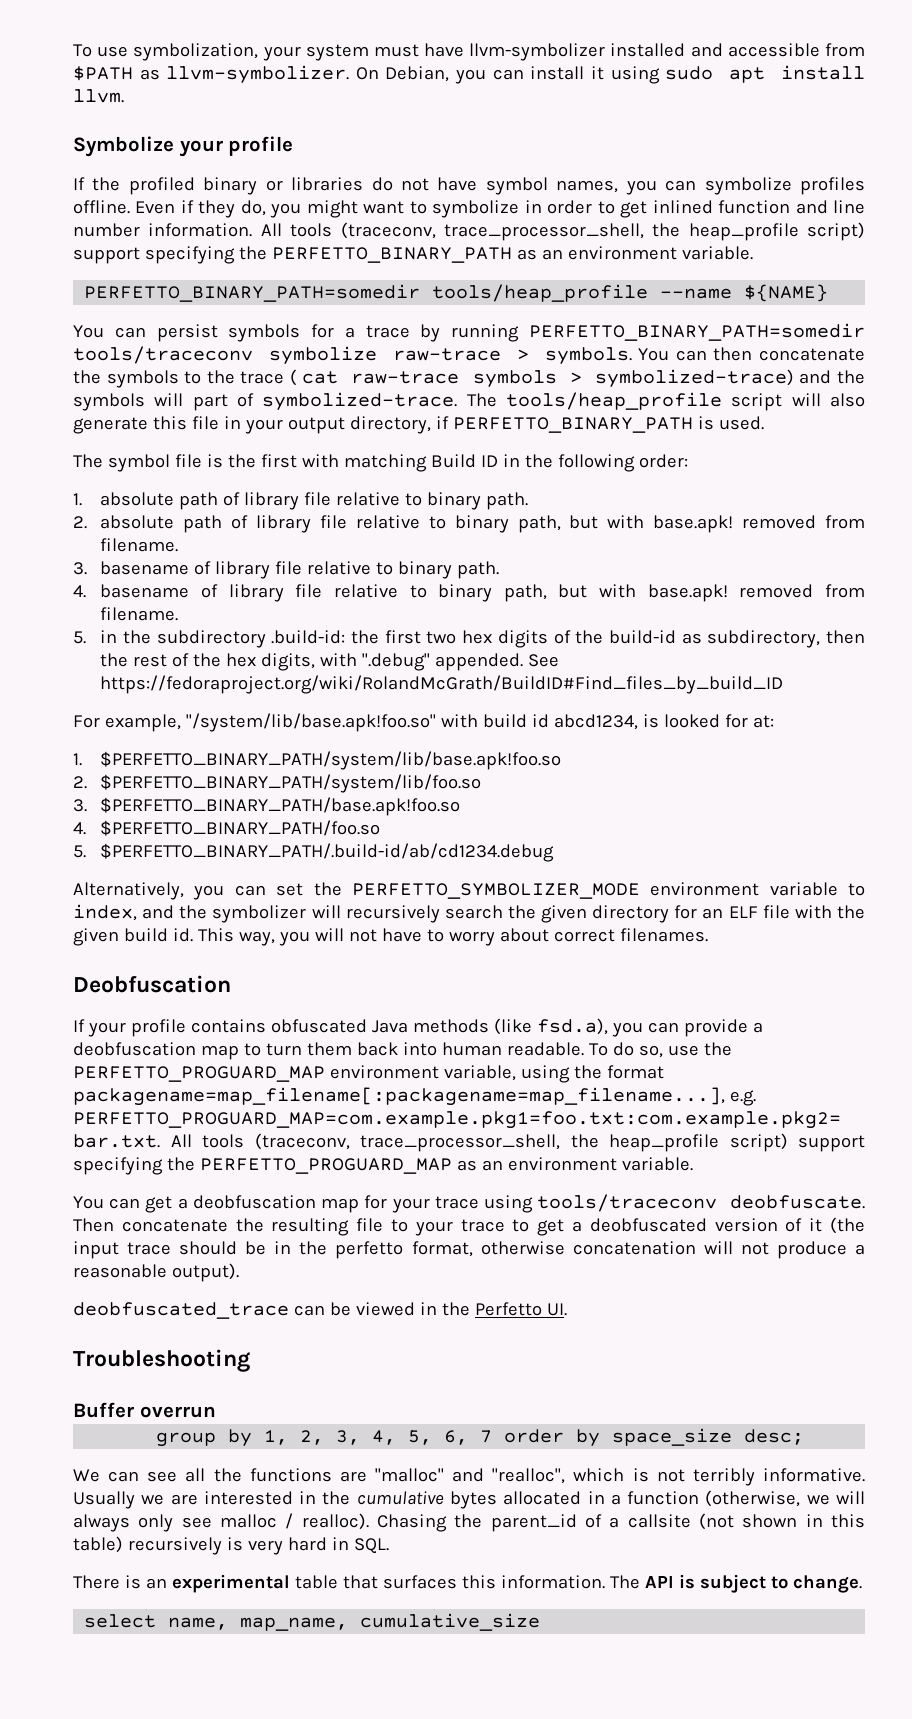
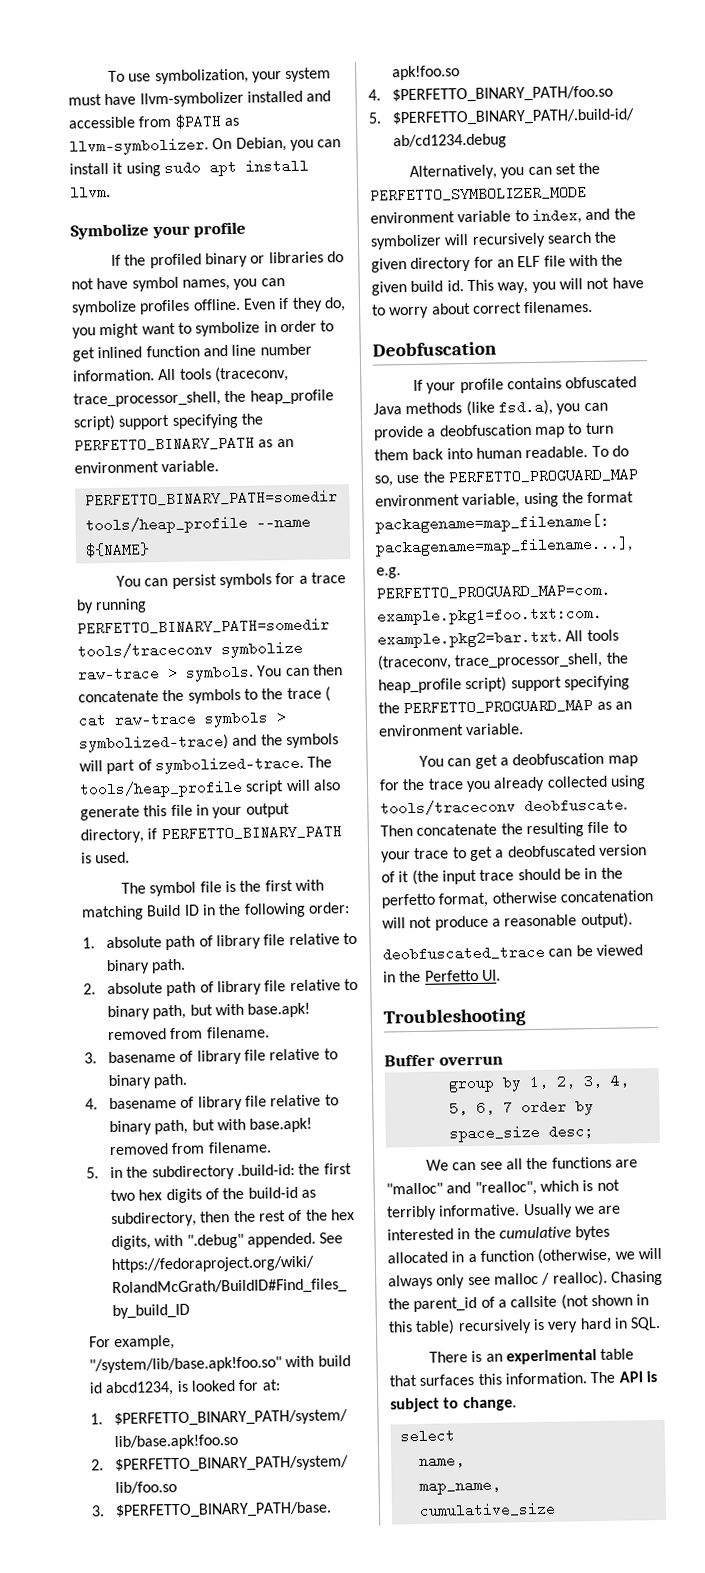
- You can get a deobfuscation map for your trace using tools/traceconv deobfuscate.
+ You can get a deobfuscation map for the trace you already collected using tools/traceconv deobfuscate.
- select name, map_name, cumulative_size
+ select
+ name,
+ map_name,
+ cumulative_size

